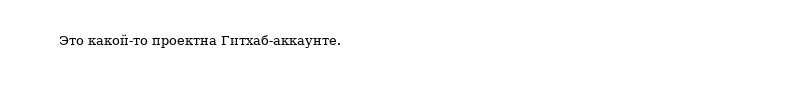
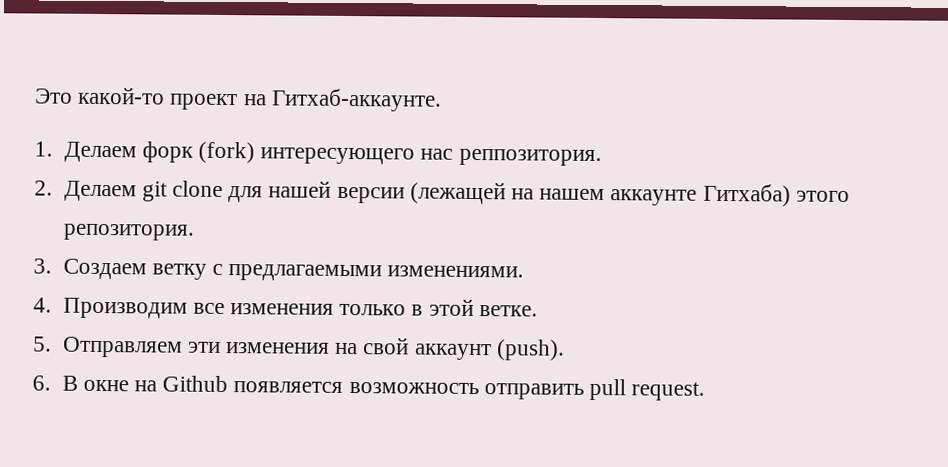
- Это какой-то проектна Гитхаб-аккаунте.
+ Это какой-то проект на Гитхаб-аккаунте.
+ 1. Делаем форк (fork) интересующего нас реппозитория.
+ 2. Делаем git clone для нашей версии (лежащей на нашем аккаунте Гитхаба) этого репозитория.
+ 3. Создаем ветку с предлагаемыми изменениями.
+ 4. Производим все изменения только в этой ветке.
+ 5. Отправляем эти изменения на свой аккаунт (push).
+ 6. В окне на Github появляется возможность отправить pull request.

